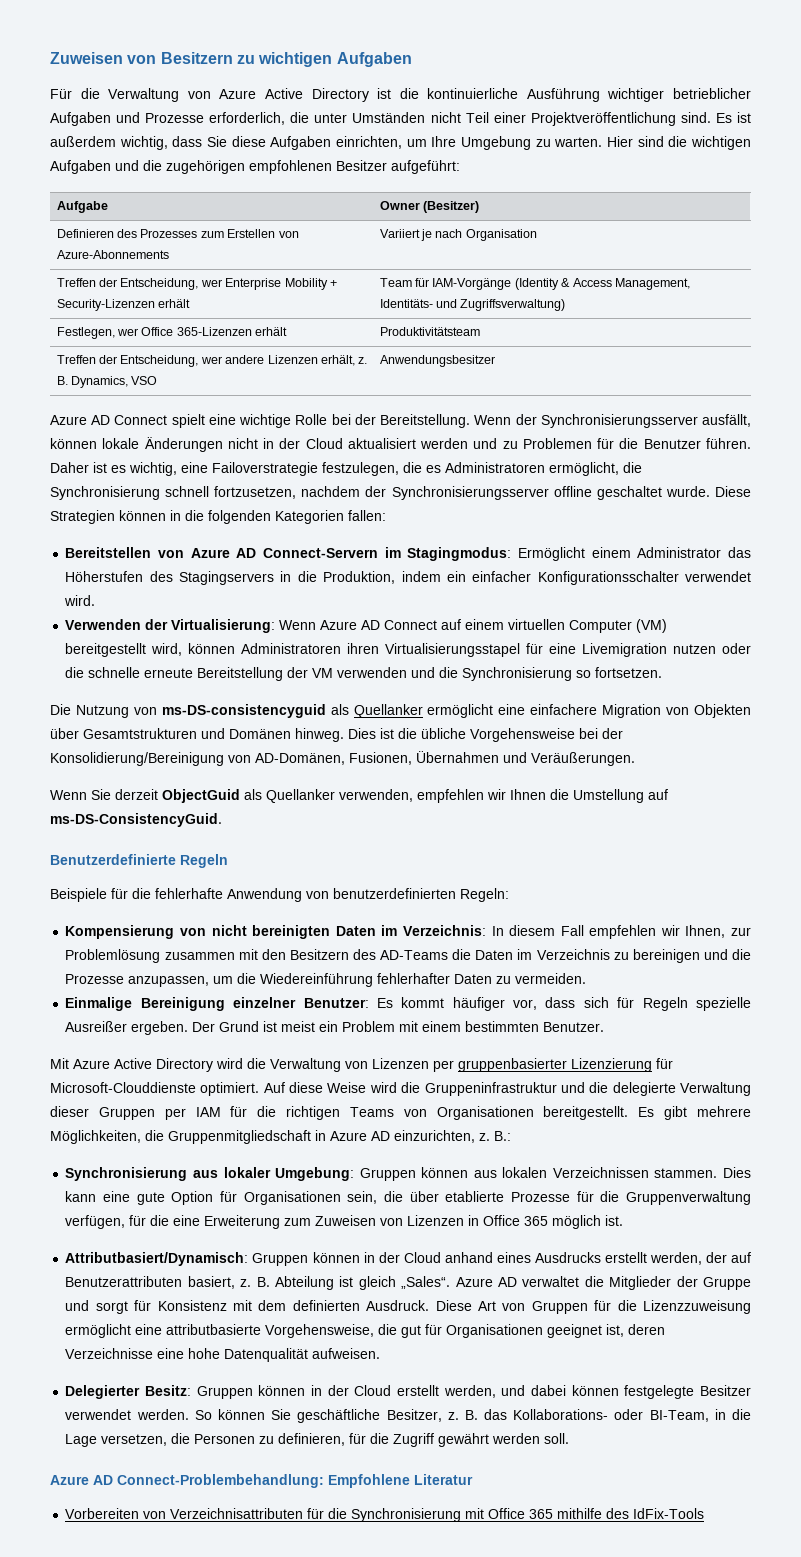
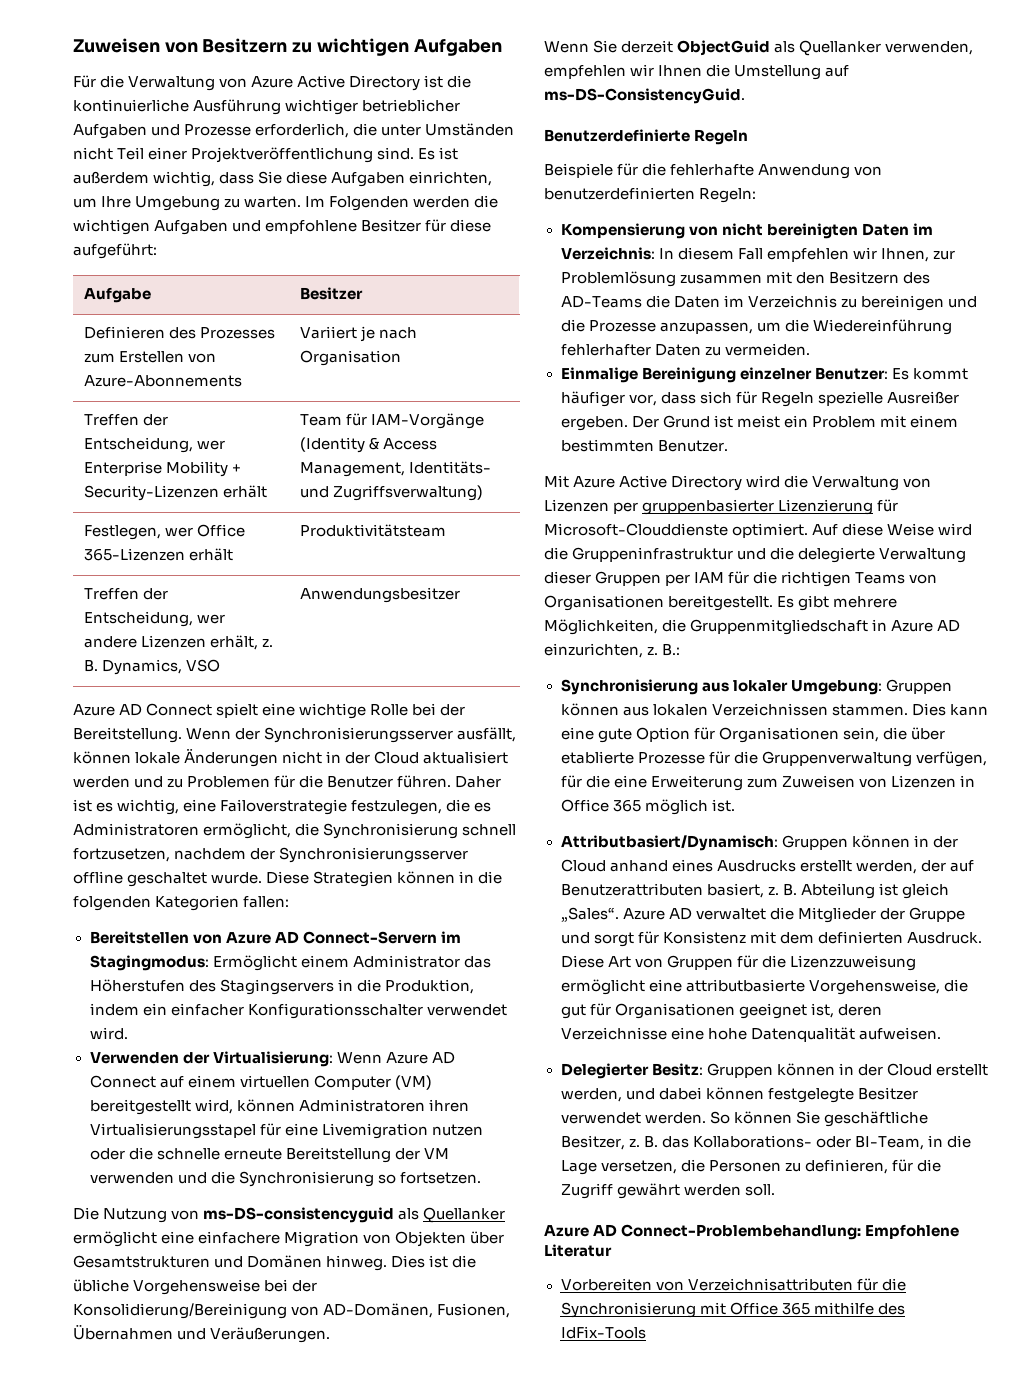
- Hier sind die wichtigen Aufgaben und die zugehörigen empfohlenen Besitzer aufgeführt:
+ Im Folgenden werden die wichtigen Aufgaben und empfohlene Besitzer für diese aufgeführt:
- Aufgabe | Owner (Besitzer)
+ Aufgabe | Besitzer

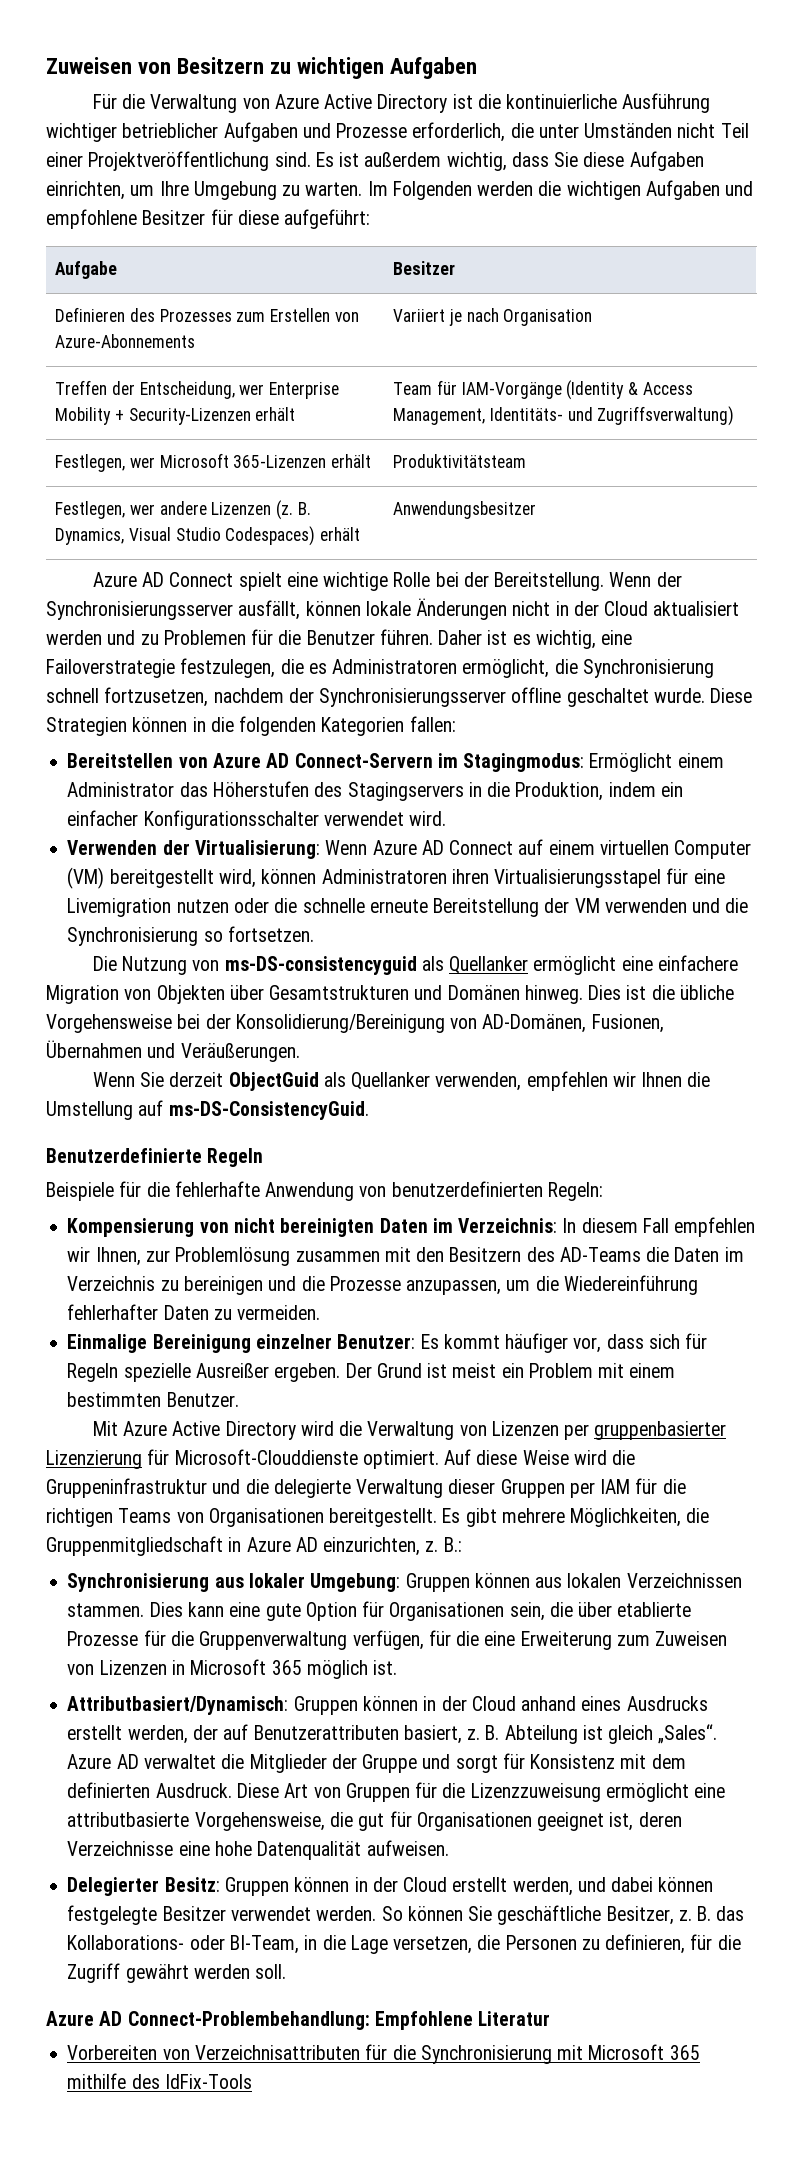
- Festlegen, wer Office 365-Lizenzen erhält | Produktivitätsteam
+ Festlegen, wer Microsoft 365-Lizenzen erhält | Produktivitätsteam
- Treffen der Entscheidung, wer andere Lizenzen erhält, z. B. Dynamics, VSO | Anwendungsbesitzer
+ Festlegen, wer andere Lizenzen (z. B. Dynamics, Visual Studio Codespaces) erhält | Anwendungsbesitzer
- Dies kann eine gute Option für Organisationen sein, die über etablierte Prozesse für die Gruppenverwaltung verfügen, für die eine Erweiterung zum Zuweisen von Lizenzen in Office 365 möglich ist.
+ Dies kann eine gute Option für Organisationen sein, die über etablierte Prozesse für die Gruppenverwaltung verfügen, für die eine Erweiterung zum Zuweisen von Lizenzen in Microsoft 365 möglich ist.
- Vorbereiten von Verzeichnisattributen für die Synchronisierung mit Office 365 mithilfe des IdFix-Tools
+ Vorbereiten von Verzeichnisattributen für die Synchronisierung mit Microsoft 365 mithilfe des IdFix-Tools

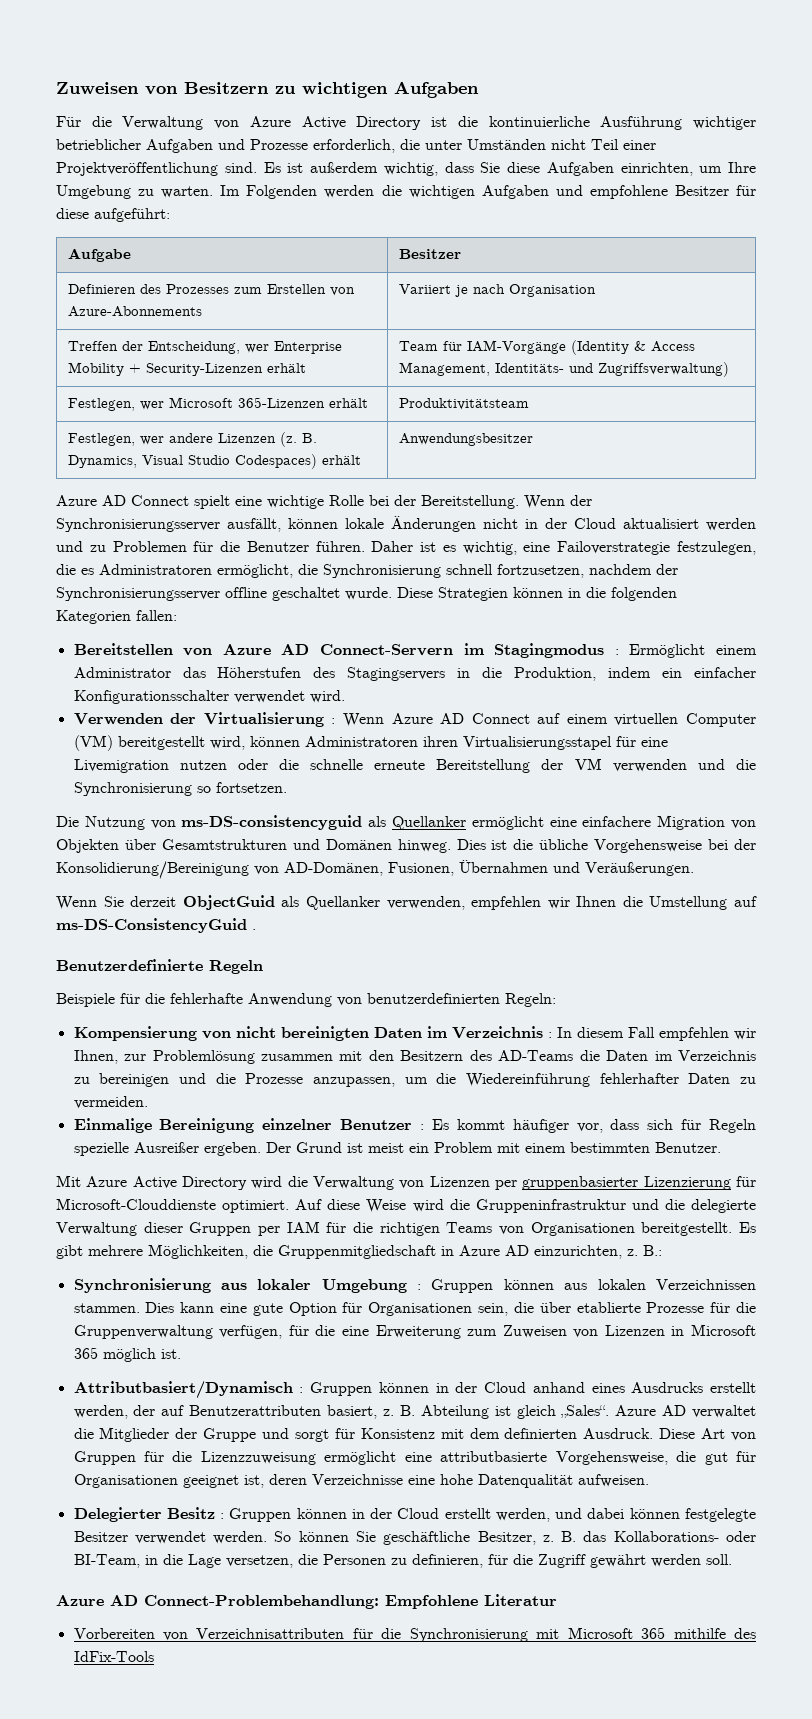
- Bereitstellen von Azure AD Connect-Servern im Stagingmodus: Ermöglicht einem Administrator das Höherstufen des Stagingservers in die Produktion, indem ein einfacher Konfigurationsschalter verwendet wird.
+ Bereitstellen von Azure AD Connect-Servern im Stagingmodus : Ermöglicht einem Administrator das Höherstufen des Stagingservers in die Produktion, indem ein einfacher Konfigurationsschalter verwendet wird.
- Verwenden der Virtualisierung: Wenn Azure AD Connect auf einem virtuellen Computer (VM) bereitgestellt wird, können Administratoren ihren Virtualisierungsstapel für eine Livemigration nutzen oder die schnelle erneute Bereitstellung der VM verwenden und die Synchronisierung so fortsetzen.
+ Verwenden der Virtualisierung : Wenn Azure AD Connect auf einem virtuellen Computer (VM) bereitgestellt wird, können Administratoren ihren Virtualisierungsstapel für eine Livemigration nutzen oder die schnelle erneute Bereitstellung der VM verwenden und die Synchronisierung so fortsetzen.
- Wenn Sie derzeit ObjectGuid als Quellanker verwenden, empfehlen wir Ihnen die Umstellung auf ms-DS-ConsistencyGuid.
+ Wenn Sie derzeit ObjectGuid als Quellanker verwenden, empfehlen wir Ihnen die Umstellung auf ms-DS-ConsistencyGuid .
- Kompensierung von nicht bereinigten Daten im Verzeichnis: In diesem Fall empfehlen wir Ihnen, zur Problemlösung zusammen mit den Besitzern des AD-Teams die Daten im Verzeichnis zu bereinigen und die Prozesse anzupassen, um die Wiedereinführung fehlerhafter Daten zu vermeiden.
+ Kompensierung von nicht bereinigten Daten im Verzeichnis : In diesem Fall empfehlen wir Ihnen, zur Problemlösung zusammen mit den Besitzern des AD-Teams die Daten im Verzeichnis zu bereinigen und die Prozesse anzupassen, um die Wiedereinführung fehlerhafter Daten zu vermeiden.
- Einmalige Bereinigung einzelner Benutzer: Es kommt häufiger vor, dass sich für Regeln spezielle Ausreißer ergeben.
+ Einmalige Bereinigung einzelner Benutzer : Es kommt häufiger vor, dass sich für Regeln spezielle Ausreißer ergeben.
- Synchronisierung aus lokaler Umgebung: Gruppen können aus lokalen Verzeichnissen stammen.
+ Synchronisierung aus lokaler Umgebung : Gruppen können aus lokalen Verzeichnissen stammen.
- Attributbasiert/Dynamisch: Gruppen können in der Cloud anhand eines Ausdrucks erstellt werden, der auf Benutzerattributen basiert, z.
+ Attributbasiert/Dynamisch : Gruppen können in der Cloud anhand eines Ausdrucks erstellt werden, der auf Benutzerattributen basiert, z.
- Delegierter Besitz: Gruppen können in der Cloud erstellt werden, und dabei können festgelegte Besitzer verwendet werden.
+ Delegierter Besitz : Gruppen können in der Cloud erstellt werden, und dabei können festgelegte Besitzer verwendet werden.

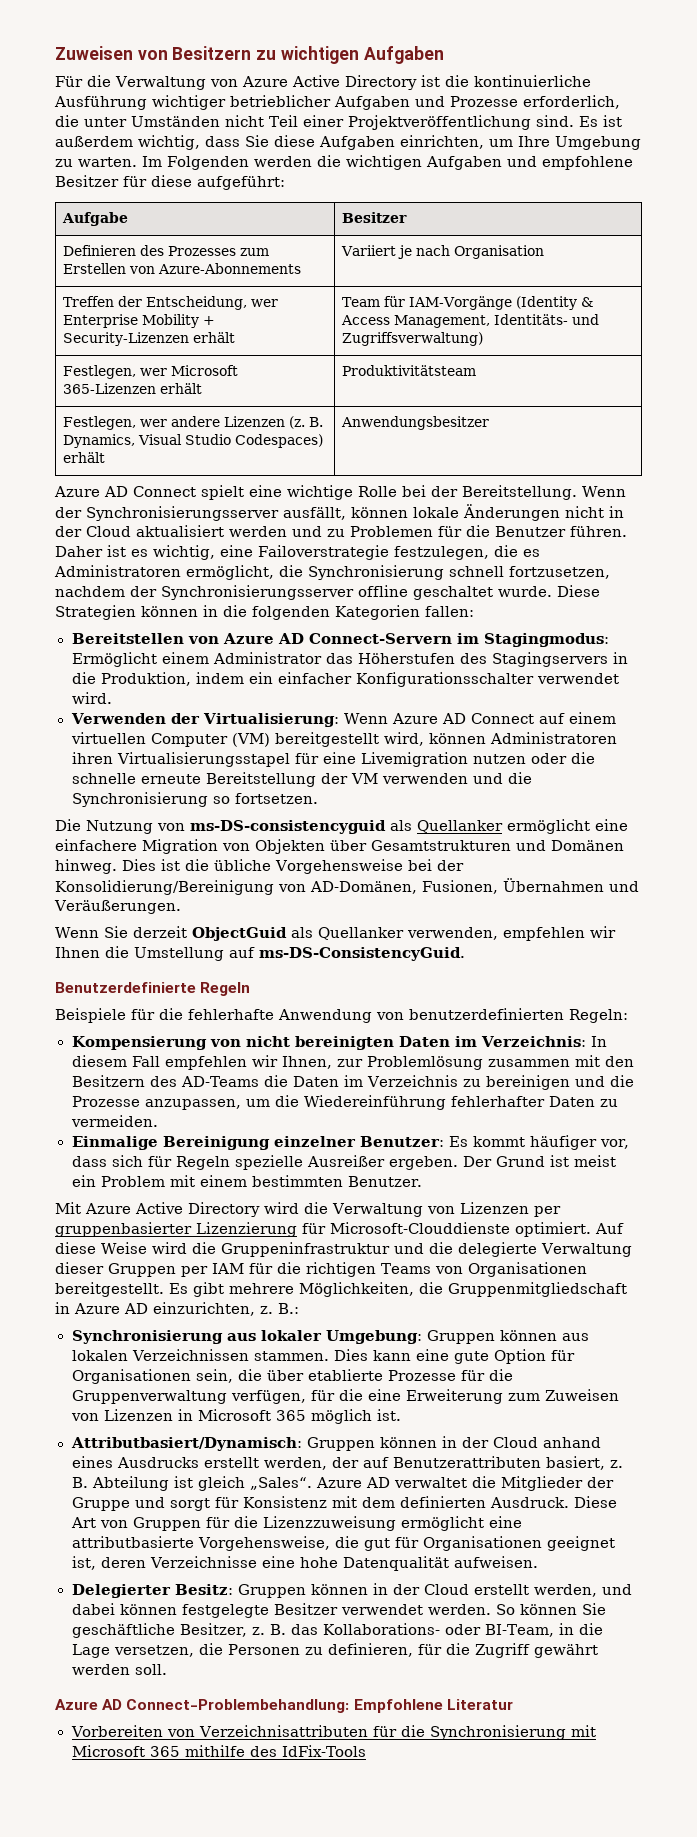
- Bereitstellen von Azure AD Connect-Servern im Stagingmodus : Ermöglicht einem Administrator das Höherstufen des Stagingservers in die Produktion, indem ein einfacher Konfigurationsschalter verwendet wird.
+ Bereitstellen von Azure AD Connect-Servern im Stagingmodus: Ermöglicht einem Administrator das Höherstufen des Stagingservers in die Produktion, indem ein einfacher Konfigurationsschalter verwendet wird.
- Verwenden der Virtualisierung : Wenn Azure AD Connect auf einem virtuellen Computer (VM) bereitgestellt wird, können Administratoren ihren Virtualisierungsstapel für eine Livemigration nutzen oder die schnelle erneute Bereitstellung der VM verwenden und die Synchronisierung so fortsetzen.
+ Verwenden der Virtualisierung: Wenn Azure AD Connect auf einem virtuellen Computer (VM) bereitgestellt wird, können Administratoren ihren Virtualisierungsstapel für eine Livemigration nutzen oder die schnelle erneute Bereitstellung der VM verwenden und die Synchronisierung so fortsetzen.
- Wenn Sie derzeit ObjectGuid als Quellanker verwenden, empfehlen wir Ihnen die Umstellung auf ms-DS-ConsistencyGuid .
+ Wenn Sie derzeit ObjectGuid als Quellanker verwenden, empfehlen wir Ihnen die Umstellung auf ms-DS-ConsistencyGuid.
- Kompensierung von nicht bereinigten Daten im Verzeichnis : In diesem Fall empfehlen wir Ihnen, zur Problemlösung zusammen mit den Besitzern des AD-Teams die Daten im Verzeichnis zu bereinigen und die Prozesse anzupassen, um die Wiedereinführung fehlerhafter Daten zu vermeiden.
+ Kompensierung von nicht bereinigten Daten im Verzeichnis: In diesem Fall empfehlen wir Ihnen, zur Problemlösung zusammen mit den Besitzern des AD-Teams die Daten im Verzeichnis zu bereinigen und die Prozesse anzupassen, um die Wiedereinführung fehlerhafter Daten zu vermeiden.
- Einmalige Bereinigung einzelner Benutzer : Es kommt häufiger vor, dass sich für Regeln spezielle Ausreißer ergeben.
+ Einmalige Bereinigung einzelner Benutzer: Es kommt häufiger vor, dass sich für Regeln spezielle Ausreißer ergeben.
- Synchronisierung aus lokaler Umgebung : Gruppen können aus lokalen Verzeichnissen stammen.
+ Synchronisierung aus lokaler Umgebung: Gruppen können aus lokalen Verzeichnissen stammen.
- Attributbasiert/Dynamisch : Gruppen können in der Cloud anhand eines Ausdrucks erstellt werden, der auf Benutzerattributen basiert, z.
+ Attributbasiert/Dynamisch: Gruppen können in der Cloud anhand eines Ausdrucks erstellt werden, der auf Benutzerattributen basiert, z.
- Delegierter Besitz : Gruppen können in der Cloud erstellt werden, und dabei können festgelegte Besitzer verwendet werden.
+ Delegierter Besitz: Gruppen können in der Cloud erstellt werden, und dabei können festgelegte Besitzer verwendet werden.

